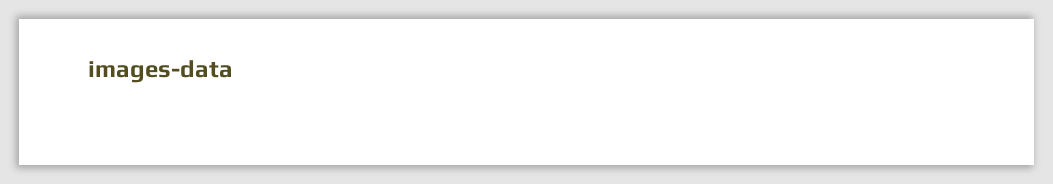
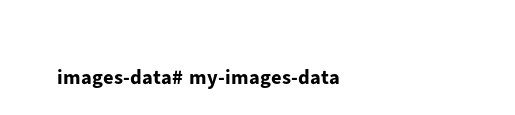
- images-data
+ images-data# my-images-data

